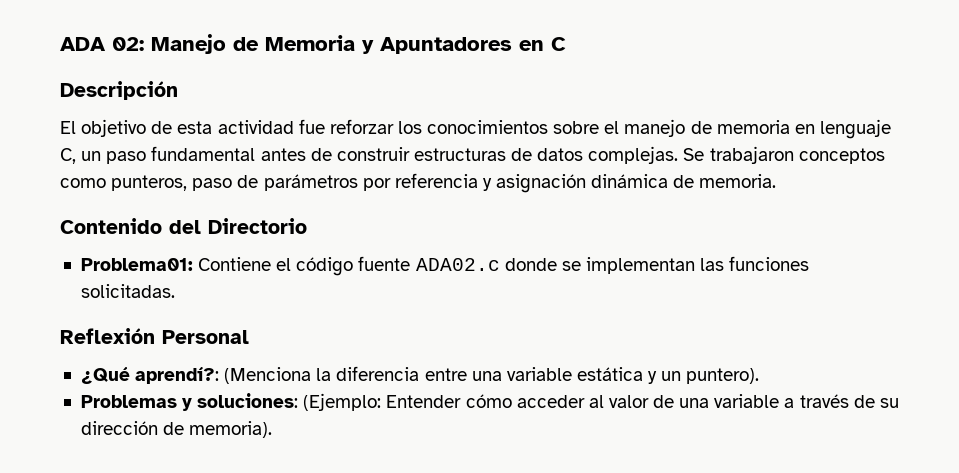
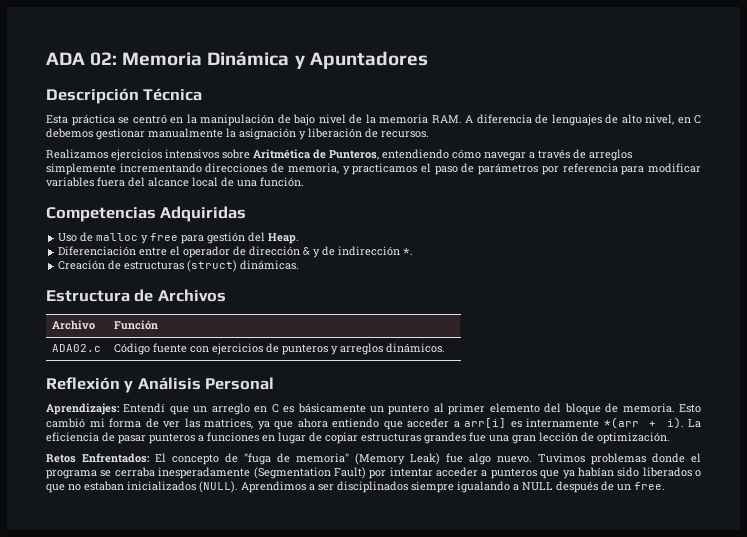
- ADA 02: Manejo de Memoria y Apuntadores en C
- Descripción
- El objetivo de esta actividad fue reforzar los conocimientos sobre el manejo de memoria en lenguaje C, un paso fundamental antes de construir estructuras de datos complejas. Se trabajaron conceptos como punteros, paso de parámetros por referencia y asignación dinámica de memoria.
- Contenido del Directorio
- Problema01: Contiene el código fuente ADA02.c donde se implementan las funciones solicitadas.
- Reflexión Personal
- ¿Qué aprendí?: (Menciona la diferencia entre una variable estática y un puntero).
- Problemas y soluciones: (Ejemplo: Entender cómo acceder al valor de una variable a través de su dirección de memoria).
+ ADA 02: Memoria Dinámica y Apuntadores
+ Descripción Técnica
+ Esta práctica se centró en la manipulación de bajo nivel de la memoria RAM. A diferencia de lenguajes de alto nivel, en C debemos gestionar manualmente la asignación y liberación de recursos.
+ Realizamos ejercicios intensivos sobre Aritmética de Punteros, entendiendo cómo navegar a través de arreglos simplemente incrementando direcciones de memoria, y practicamos el paso de parámetros por referencia para modificar variables fuera del alcance local de una función.
+ Competencias Adquiridas
+ Uso de malloc y free para gestión del Heap.
+ Diferenciación entre el operador de dirección & y de indirección *.
+ Creación de estructuras (struct) dinámicas.
+ Estructura de Archivos
+ Archivo | Función
+ ADA02.c | Código fuente con ejercicios de punteros y arreglos dinámicos.
+ Reflexión y Análisis Personal
+ Aprendizajes: Entendí que un arreglo en C es básicamente un puntero al primer elemento del bloque de memoria. Esto cambió mi forma de ver las matrices, ya que ahora entiendo que acceder a arr[i] es internamente *(arr + i). La eficiencia de pasar punteros a funciones en lugar de copiar estructuras grandes fue una gran lección de optimización.
+ Retos Enfrentados: El concepto de "fuga de memoria" (Memory Leak) fue algo nuevo. Tuvimos problemas donde el programa se cerraba inesperadamente (Segmentation Fault) por intentar acceder a punteros que ya habían sido liberados o que no estaban inicializados (NULL). Aprendimos a ser disciplinados siempre igualando a NULL después de un free.

